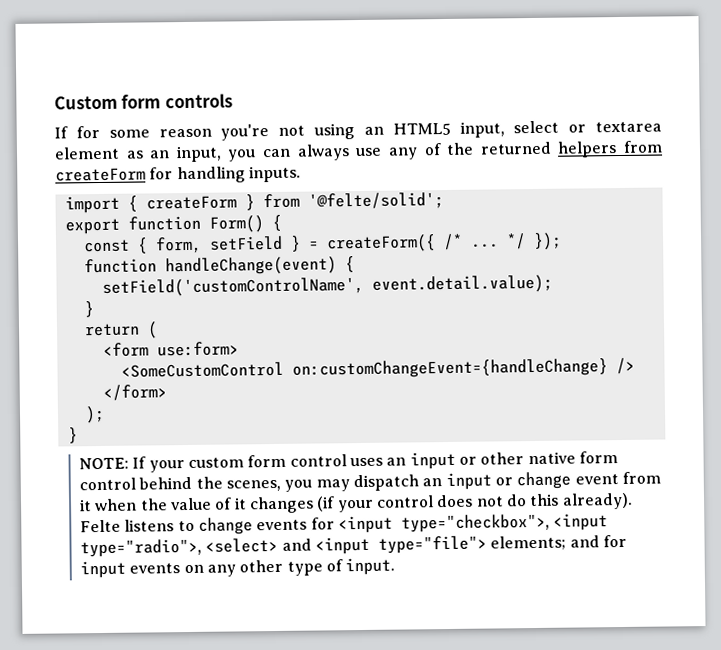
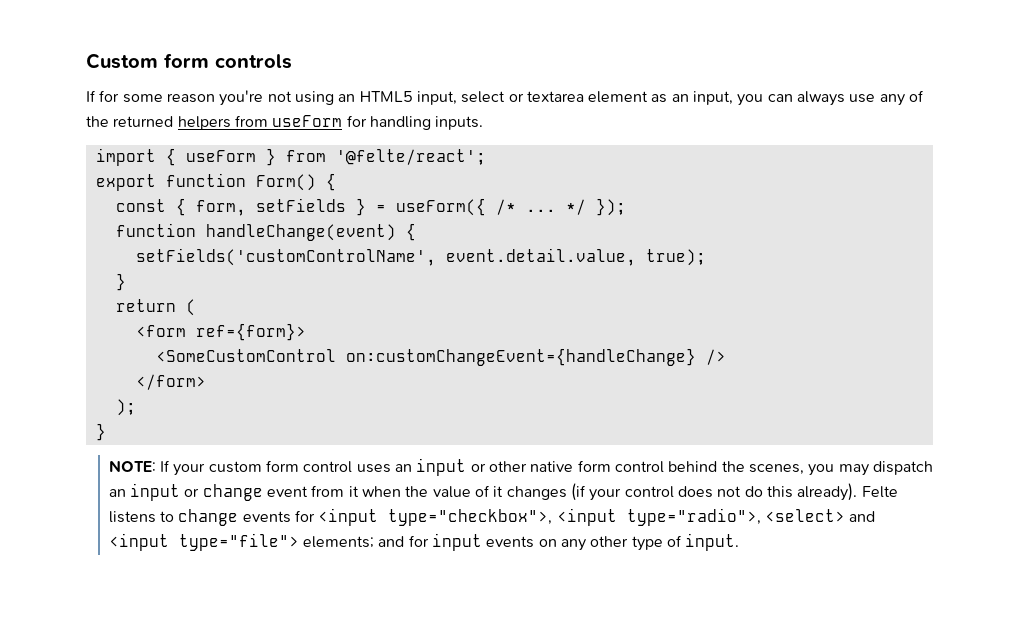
- If for some reason you're not using an HTML5 input, select or textarea element as an input, you can always use any of the returned helpers from createForm for handling inputs.
+ If for some reason you're not using an HTML5 input, select or textarea element as an input, you can always use any of the returned helpers from useForm for handling inputs.
- import { createForm } from '@felte/solid';
+ import { useForm } from '@felte/react';
- const { form, setField } = createForm({ /* ...
+ const { form, setFields } = useForm({ /* ...
- setField('customControlName', event.detail.value);
+ setFields('customControlName', event.detail.value, true);
- <form use:form>
+ <form ref={form}>

